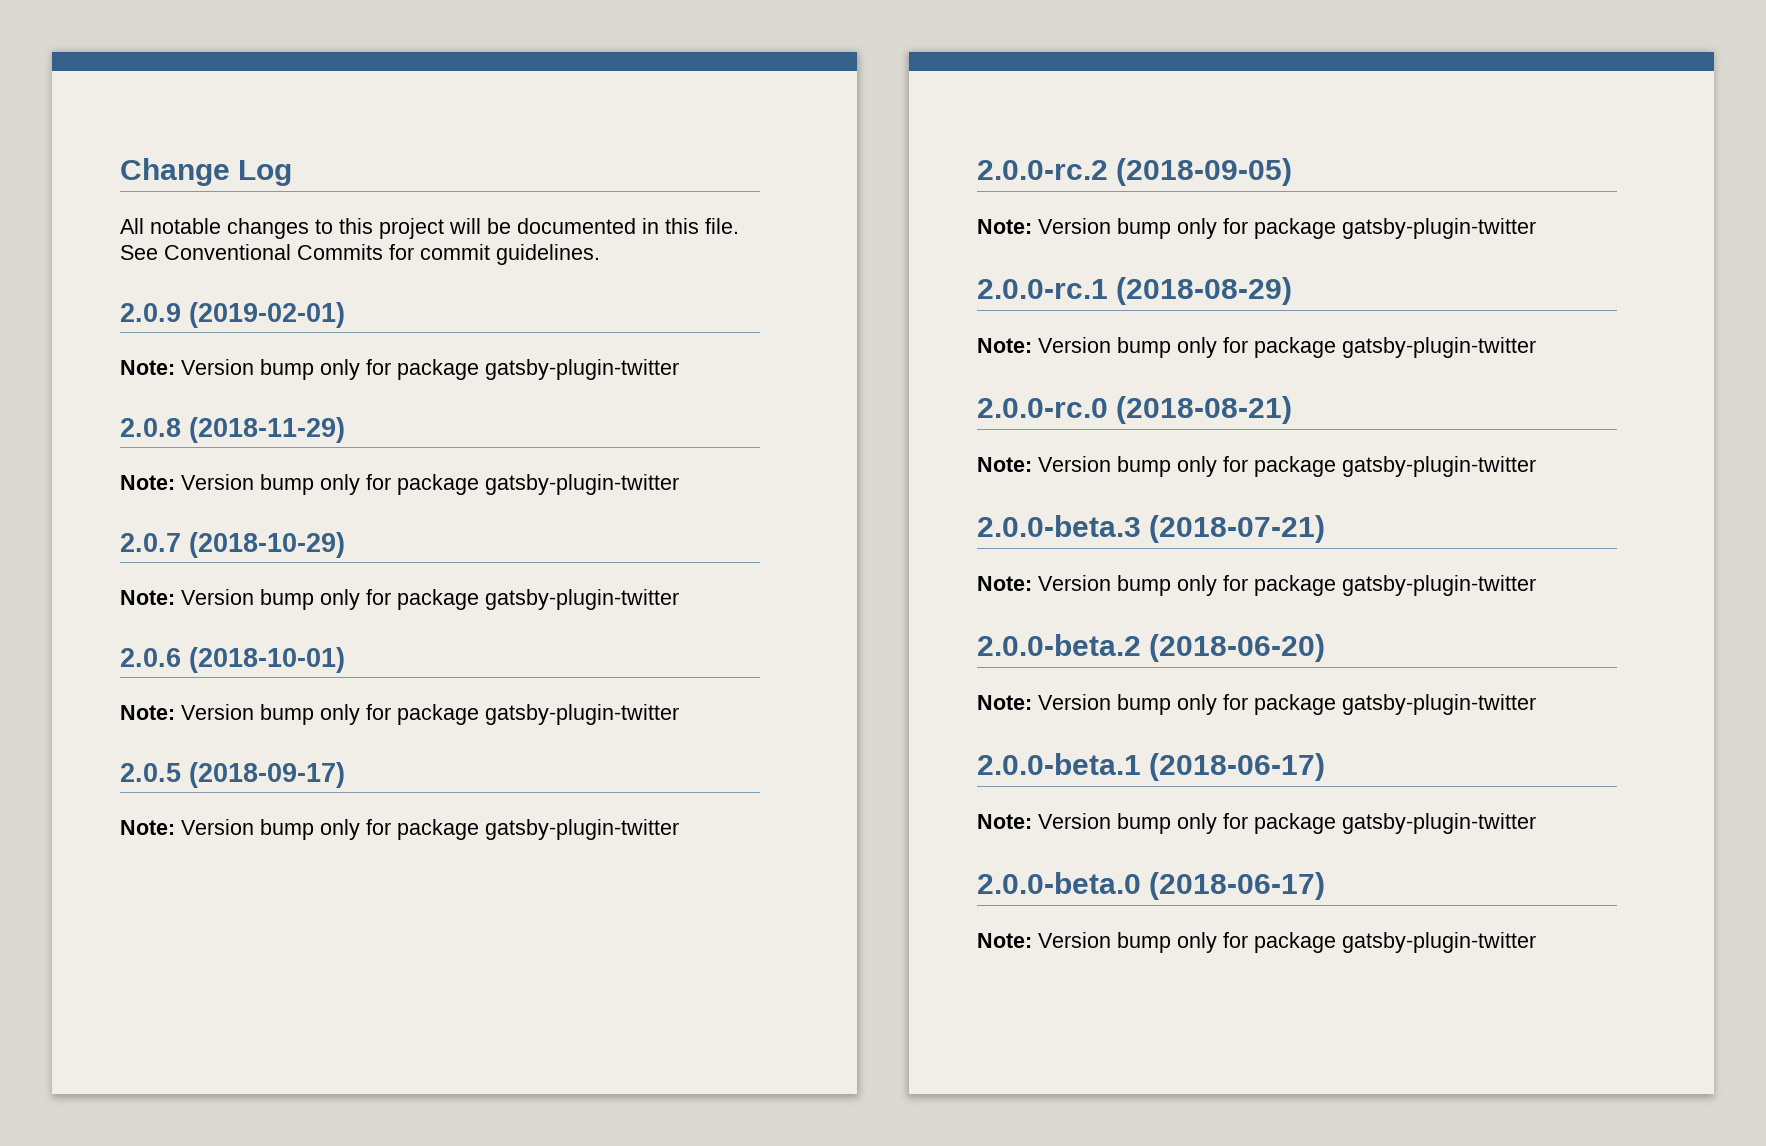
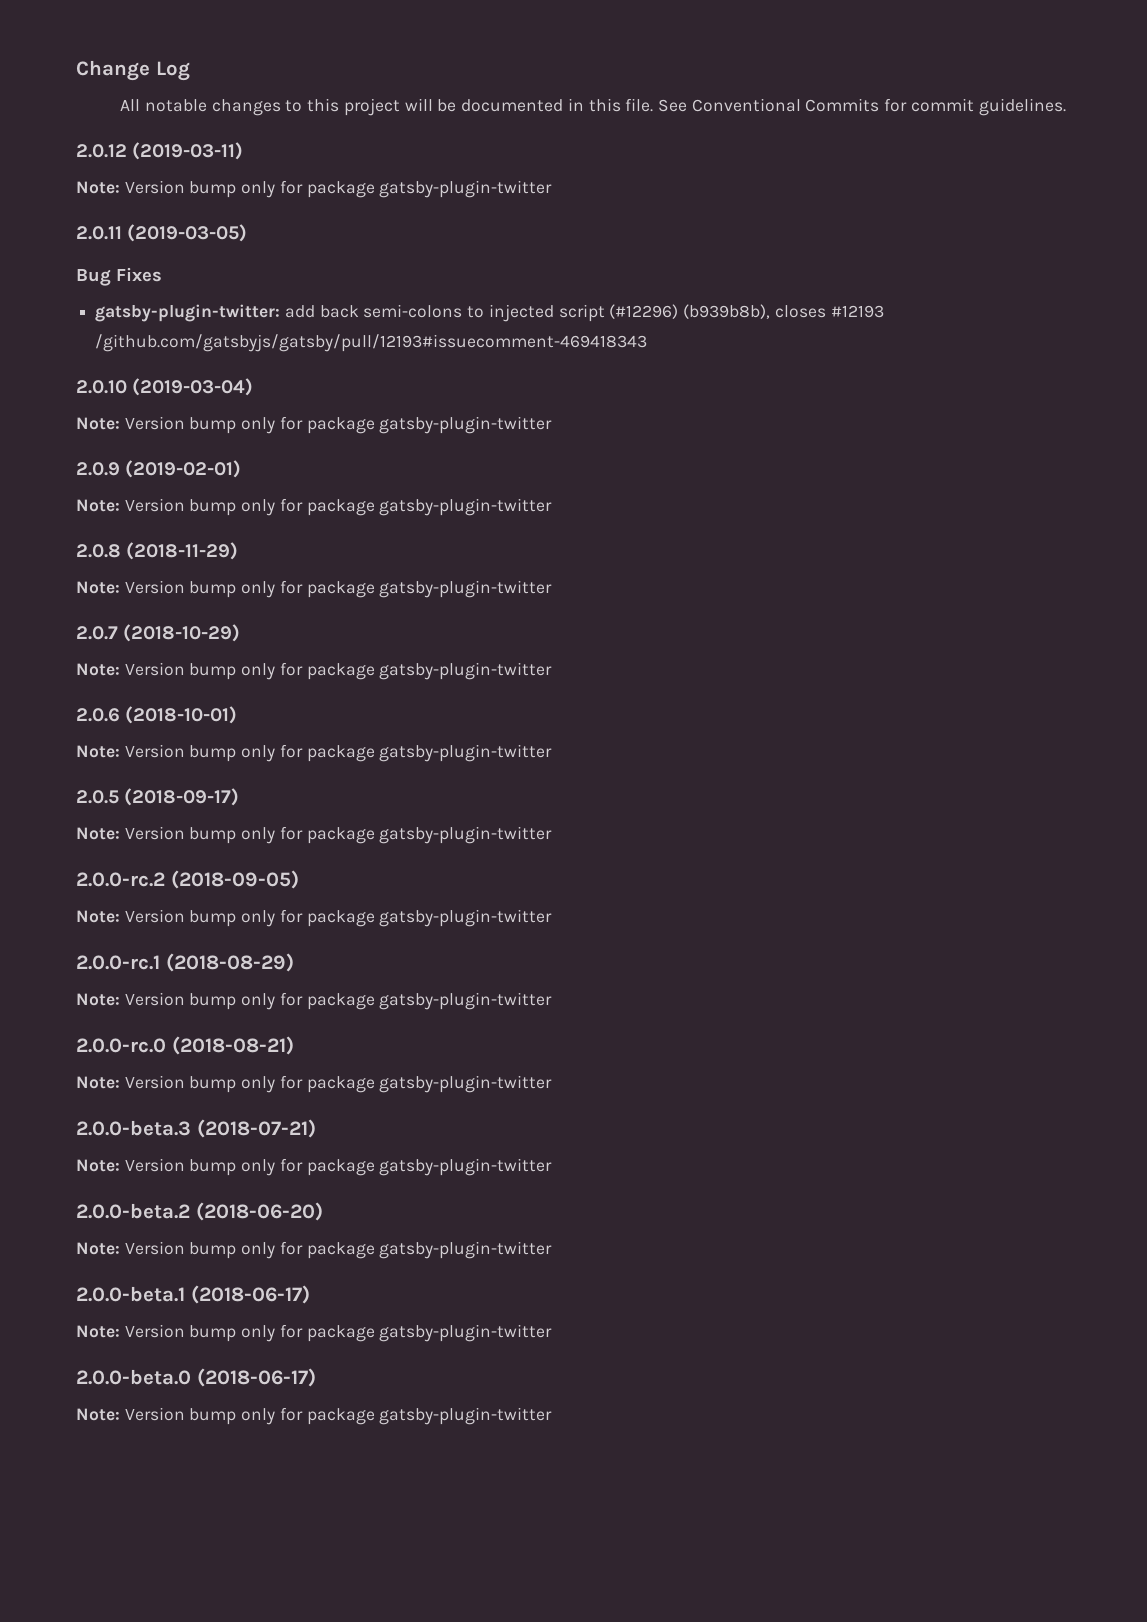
+ 2.0.12 (2019-03-11)
+ Note: Version bump only for package gatsby-plugin-twitter
+ 2.0.11 (2019-03-05)
+ Bug Fixes
+ gatsby-plugin-twitter: add back semi-colons to injected script (#12296) (b939b8b), closes #12193 /github.com/gatsbyjs/gatsby/pull/12193#issuecomment-469418343
+ 2.0.10 (2019-03-04)
+ Note: Version bump only for package gatsby-plugin-twitter

